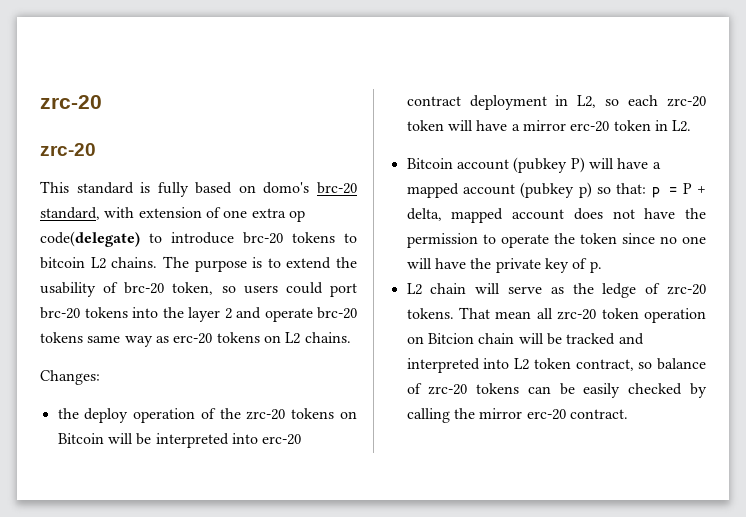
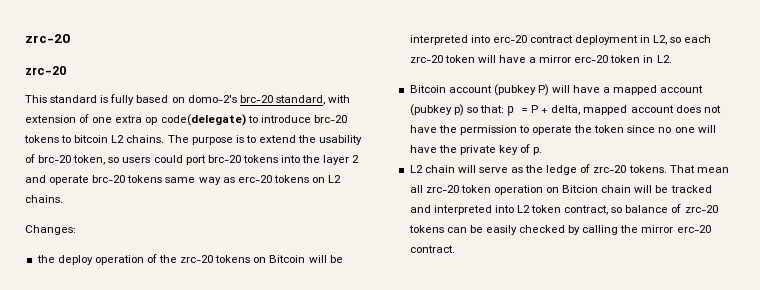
- This standard is fully based on domo's brc-20 standard, with extension of one extra op code(delegate) to introduce brc-20 tokens to bitcoin L2 chains.
+ This standard is fully based on domo-2's brc-20 standard, with extension of one extra op code(delegate) to introduce brc-20 tokens to bitcoin L2 chains.

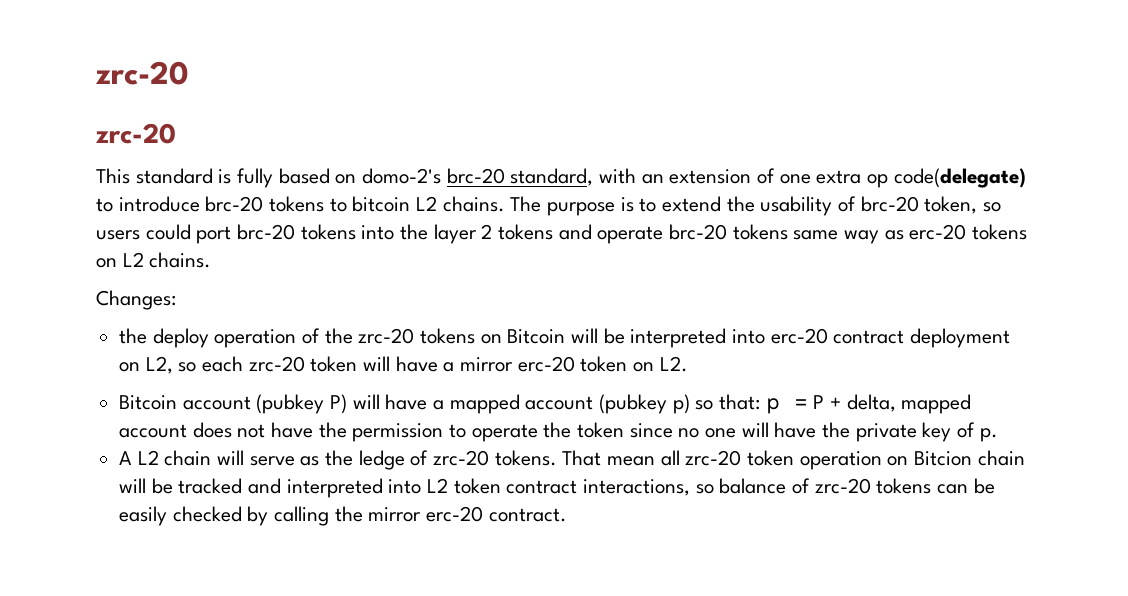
- This standard is fully based on domo-2's brc-20 standard, with extension of one extra op code(delegate) to introduce brc-20 tokens to bitcoin L2 chains.
+ This standard is fully based on domo-2's brc-20 standard, with an extension of one extra op code(delegate) to introduce brc-20 tokens to bitcoin L2 chains.
- The purpose is to extend the usability of brc-20 token, so users could port brc-20 tokens into the layer 2 and operate brc-20 tokens same way as erc-20 tokens on L2 chains.
+ The purpose is to extend the usability of brc-20 token, so users could port brc-20 tokens into the layer 2 tokens and operate brc-20 tokens same way as erc-20 tokens on L2 chains.
- the deploy operation of the zrc-20 tokens on Bitcoin will be interpreted into erc-20 contract deployment in L2, so each zrc-20 token will have a mirror erc-20 token in L2.
+ the deploy operation of the zrc-20 tokens on Bitcoin will be interpreted into erc-20 contract deployment on L2, so each zrc-20 token will have a mirror erc-20 token on L2.
- L2 chain will serve as the ledge of zrc-20 tokens.
+ A L2 chain will serve as the ledge of zrc-20 tokens.
- That mean all zrc-20 token operation on Bitcion chain will be tracked and interpreted into L2 token contract, so balance of zrc-20 tokens can be easily checked by calling the mirror erc-20 contract.
+ That mean all zrc-20 token operation on Bitcion chain will be tracked and interpreted into L2 token contract interactions, so balance of zrc-20 tokens can be easily checked by calling the mirror erc-20 contract.

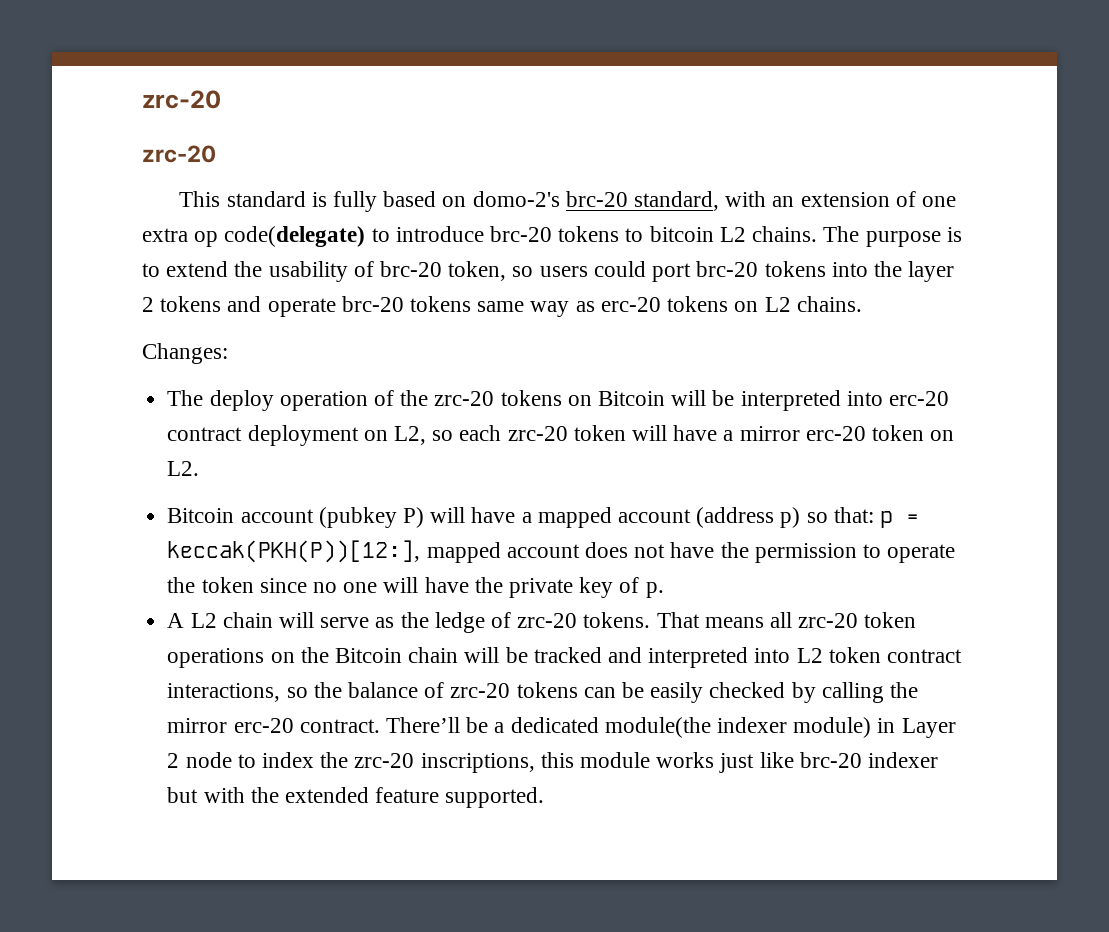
- the deploy operation of the zrc-20 tokens on Bitcoin will be interpreted into erc-20 contract deployment on L2, so each zrc-20 token will have a mirror erc-20 token on L2.
+ The deploy operation of the zrc-20 tokens on Bitcoin will be interpreted into erc-20 contract deployment on L2, so each zrc-20 token will have a mirror erc-20 token on L2.
- Bitcoin account (pubkey P) will have a mapped account (pubkey p) so that: p = P + delta, mapped account does not have the permission to operate the token since no one will have the private key of p.
+ Bitcoin account (pubkey P) will have a mapped account (address p) so that: p = keccak(PKH(P))[12:], mapped account does not have the permission to operate the token since no one will have the private key of p.
- That mean all zrc-20 token operation on Bitcion chain will be tracked and interpreted into L2 token contract interactions, so balance of zrc-20 tokens can be easily checked by calling the mirror erc-20 contract.
+ That means all zrc-20 token operations on the Bitcoin chain will be tracked and interpreted into L2 token contract interactions, so the balance of zrc-20 tokens can be easily checked by calling the mirror erc-20 contract.
+ There’ll be a dedicated module(the indexer module) in Layer 2 node to index the zrc-20 inscriptions, this module works just like brc-20 indexer but with the extended feature supported.

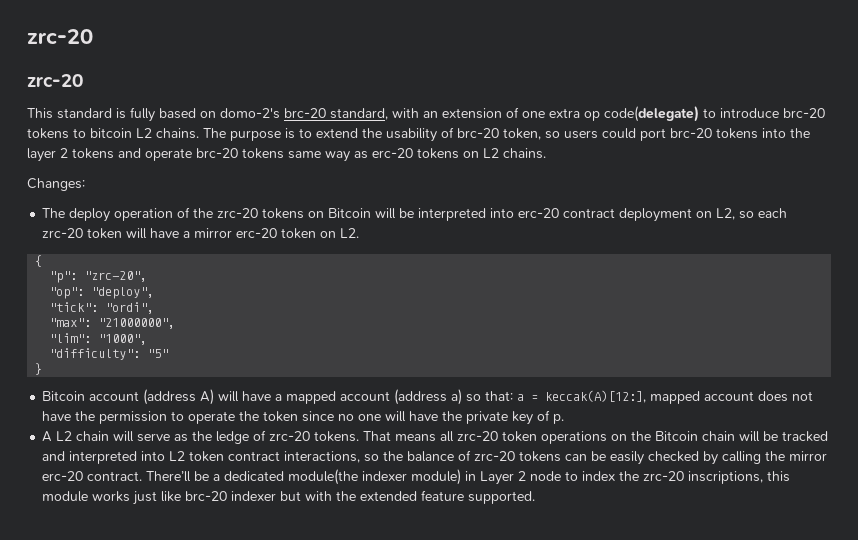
+ {
+ "p": "zrc-20",
+ "op": "deploy",
+ "tick": "ordi",
+ "max": "21000000",
+ "lim": "1000",
+ "difficulty": "5"
+ }
- Bitcoin account (pubkey P) will have a mapped account (address p) so that: p = keccak(PKH(P))[12:], mapped account does not have the permission to operate the token since no one will have the private key of p.
+ Bitcoin account (address A) will have a mapped account (address a) so that: a = keccak(A)[12:], mapped account does not have the permission to operate the token since no one will have the private key of p.

